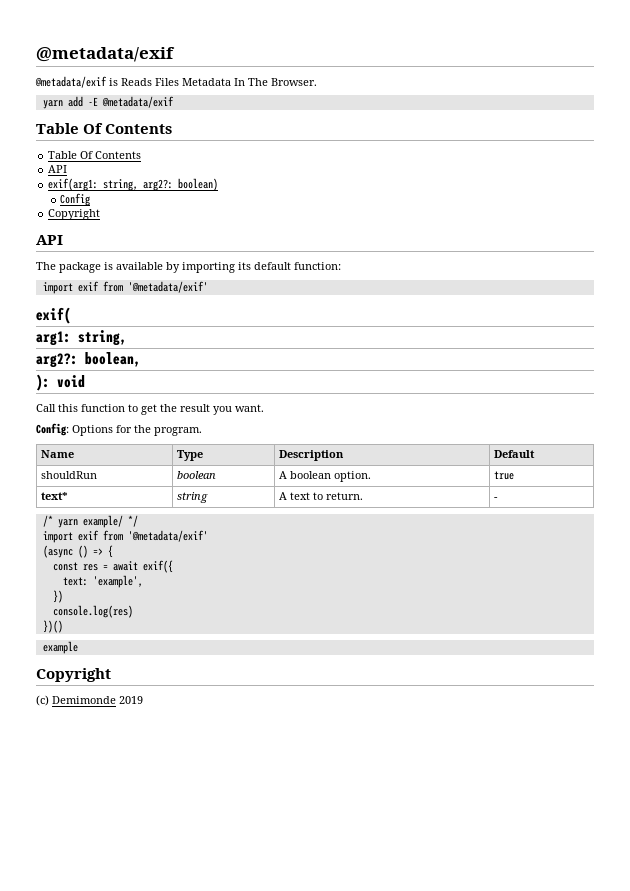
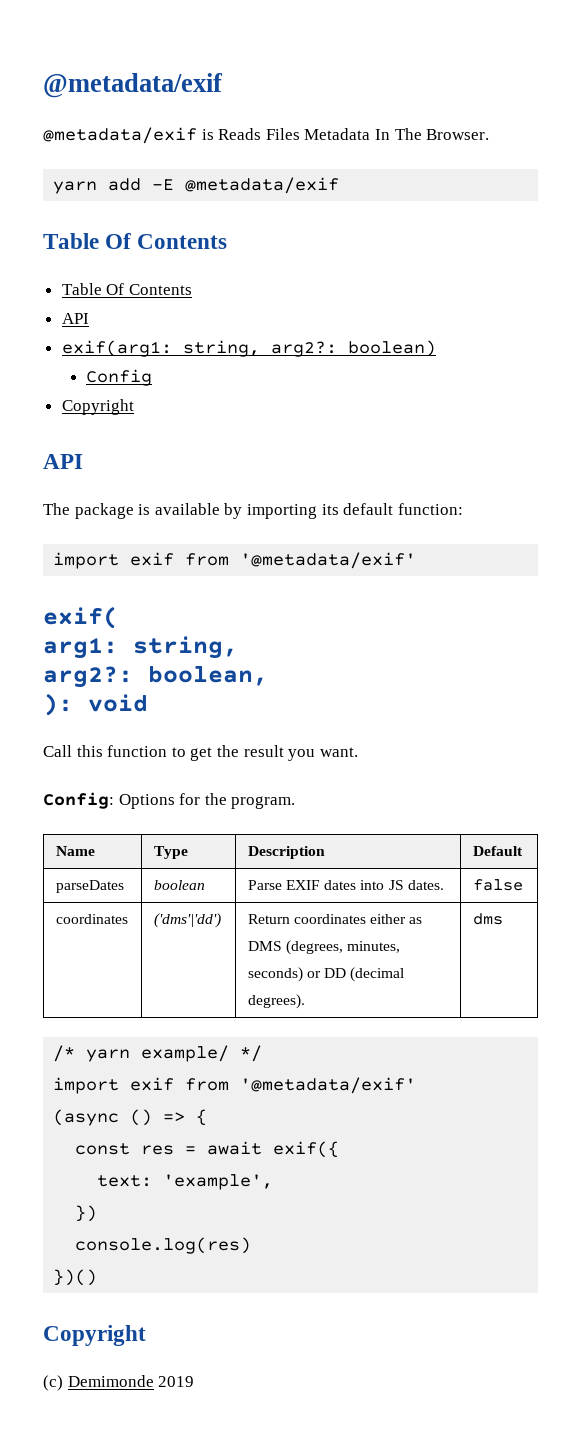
- shouldRun | boolean | A boolean option. | true
- text* | string | A text to return. | -
+ parseDates | boolean | Parse EXIF dates into JS dates. | false
+ coordinates | ('dms'|'dd') | Return coordinates either as DMS (degrees, minutes, seconds) or DD (decimal degrees). | dms
- example

